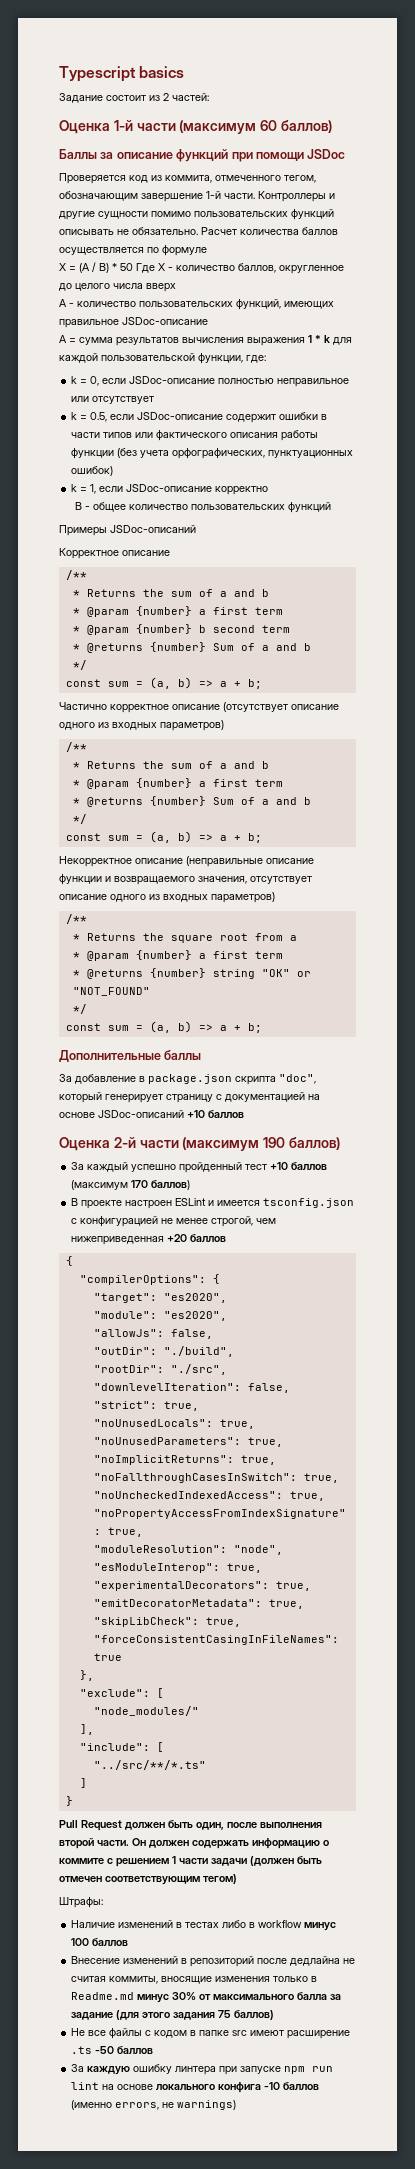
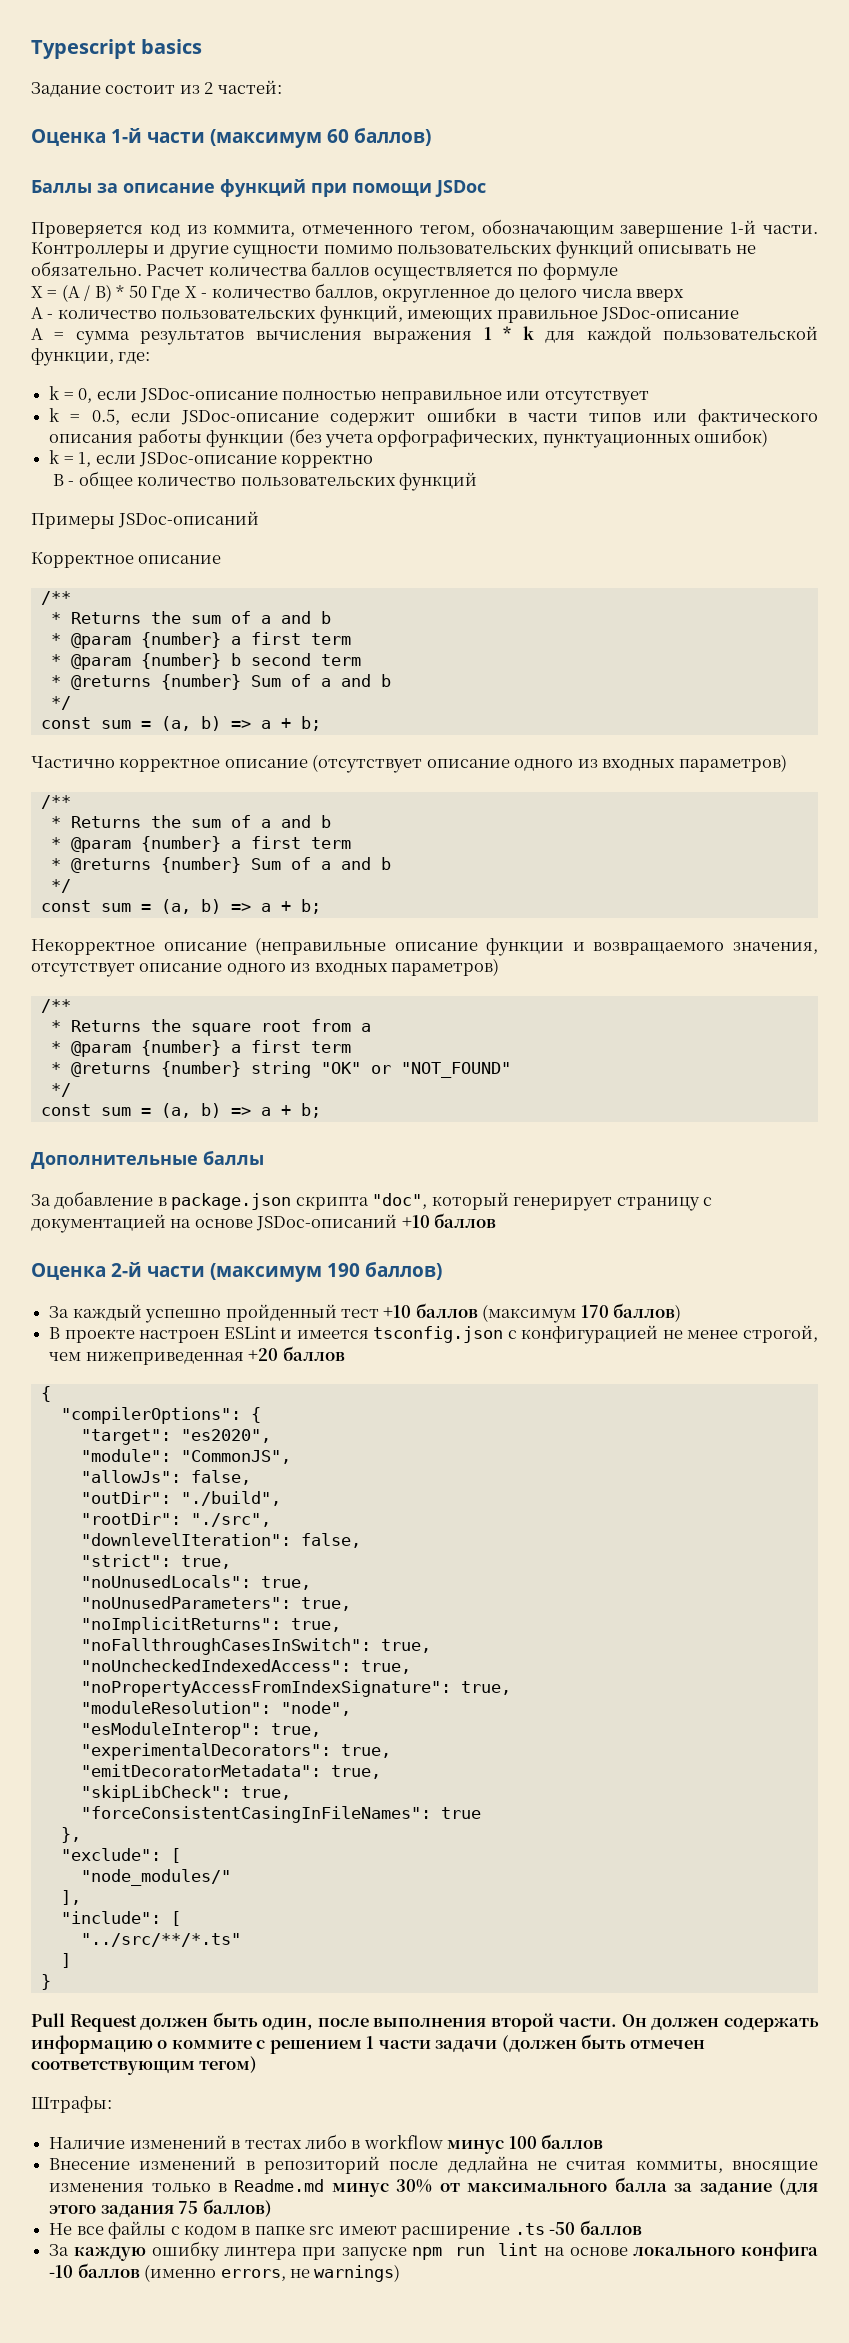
- "module": "es2020",
+ "module": "CommonJS",

